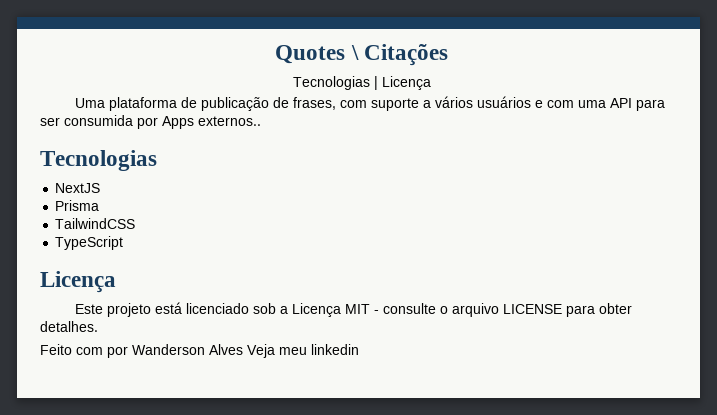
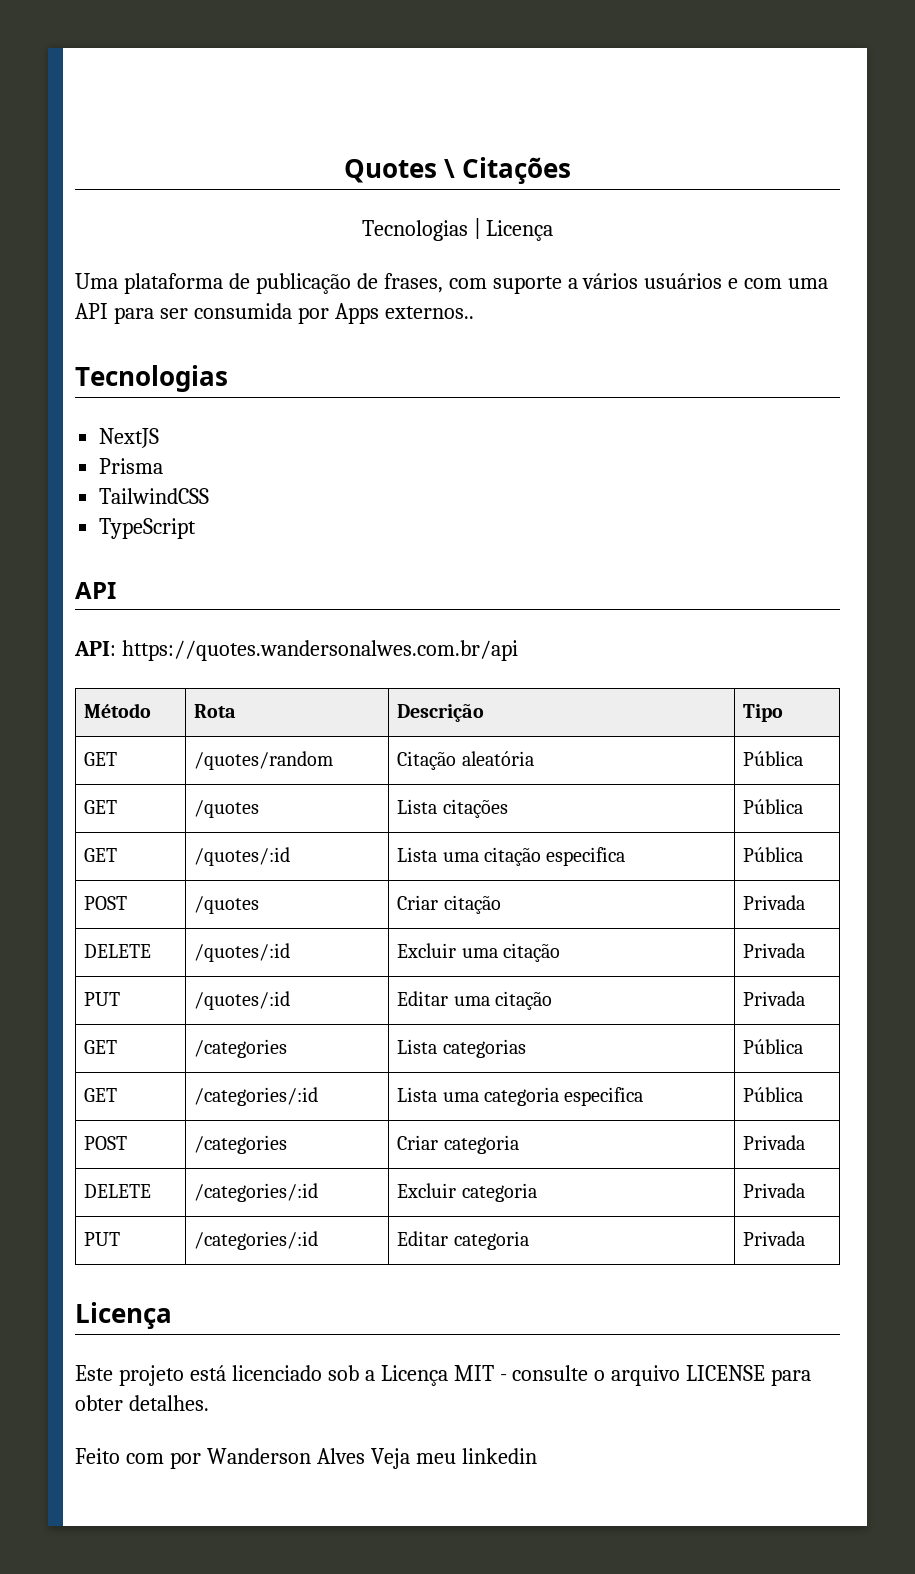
  TypeScript
+ API
+ API: https://quotes.wandersonalwes.com.br/api
+ Método | Rota | Descrição | Tipo
+ GET | /quotes/random | Citação aleatória | Pública
+ GET | /quotes | Lista citações | Pública
+ GET | /quotes/:id | Lista uma citação especifica | Pública
+ POST | /quotes | Criar citação | Privada
+ DELETE | /quotes/:id | Excluir uma citação | Privada
+ PUT | /quotes/:id | Editar uma citação | Privada
+ GET | /categories | Lista categorias | Pública
+ GET | /categories/:id | Lista uma categoria especifica | Pública
+ POST | /categories | Criar categoria | Privada
+ DELETE | /categories/:id | Excluir categoria | Privada
+ PUT | /categories/:id | Editar categoria | Privada

